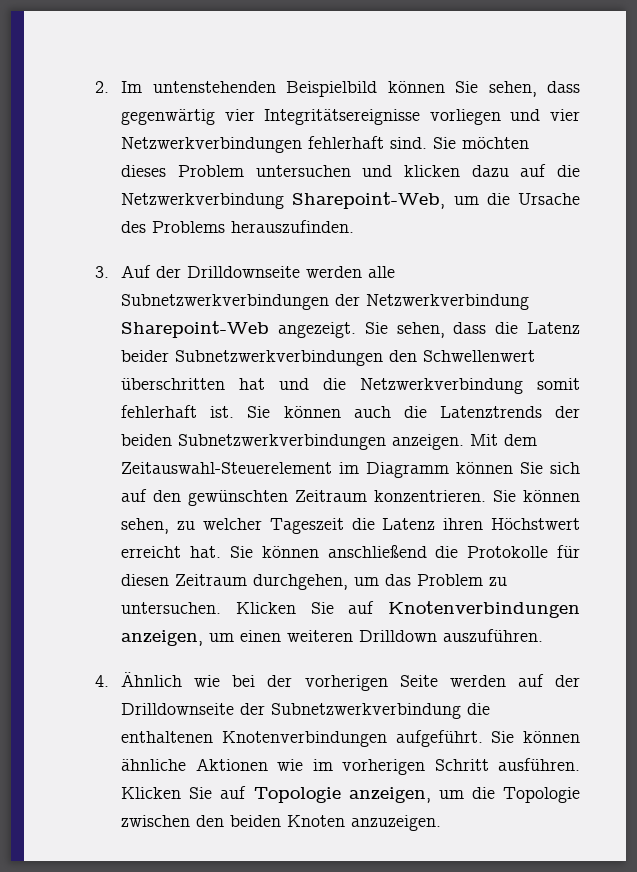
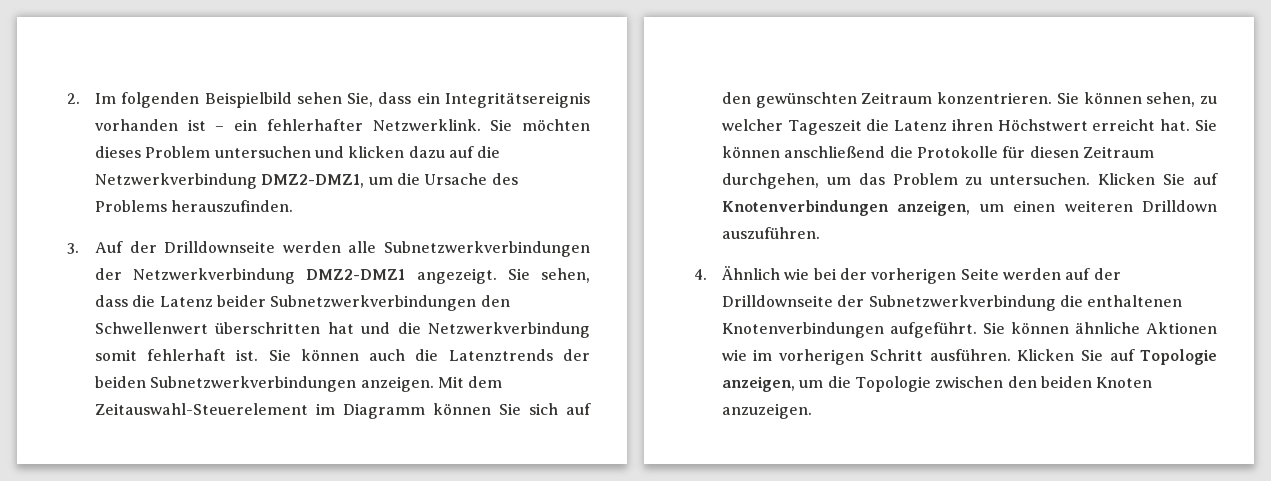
- 2. Im untenstehenden Beispielbild können Sie sehen, dass gegenwärtig vier Integritätsereignisse vorliegen und vier Netzwerkverbindungen fehlerhaft sind.
+ 2. Im folgenden Beispielbild sehen Sie, dass ein Integritätsereignis vorhanden ist – ein fehlerhafter Netzwerklink.
- Sie möchten dieses Problem untersuchen und klicken dazu auf die Netzwerkverbindung Sharepoint-Web, um die Ursache des Problems herauszufinden.
+ Sie möchten dieses Problem untersuchen und klicken dazu auf die Netzwerkverbindung DMZ2-DMZ1, um die Ursache des Problems herauszufinden.
- 3. Auf der Drilldownseite werden alle Subnetzwerkverbindungen der Netzwerkverbindung Sharepoint-Web angezeigt.
+ 3. Auf der Drilldownseite werden alle Subnetzwerkverbindungen der Netzwerkverbindung DMZ2-DMZ1 angezeigt.

